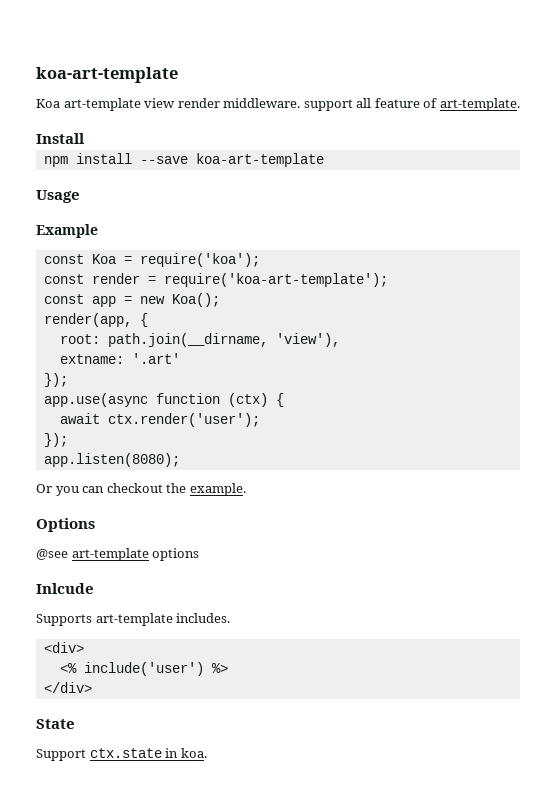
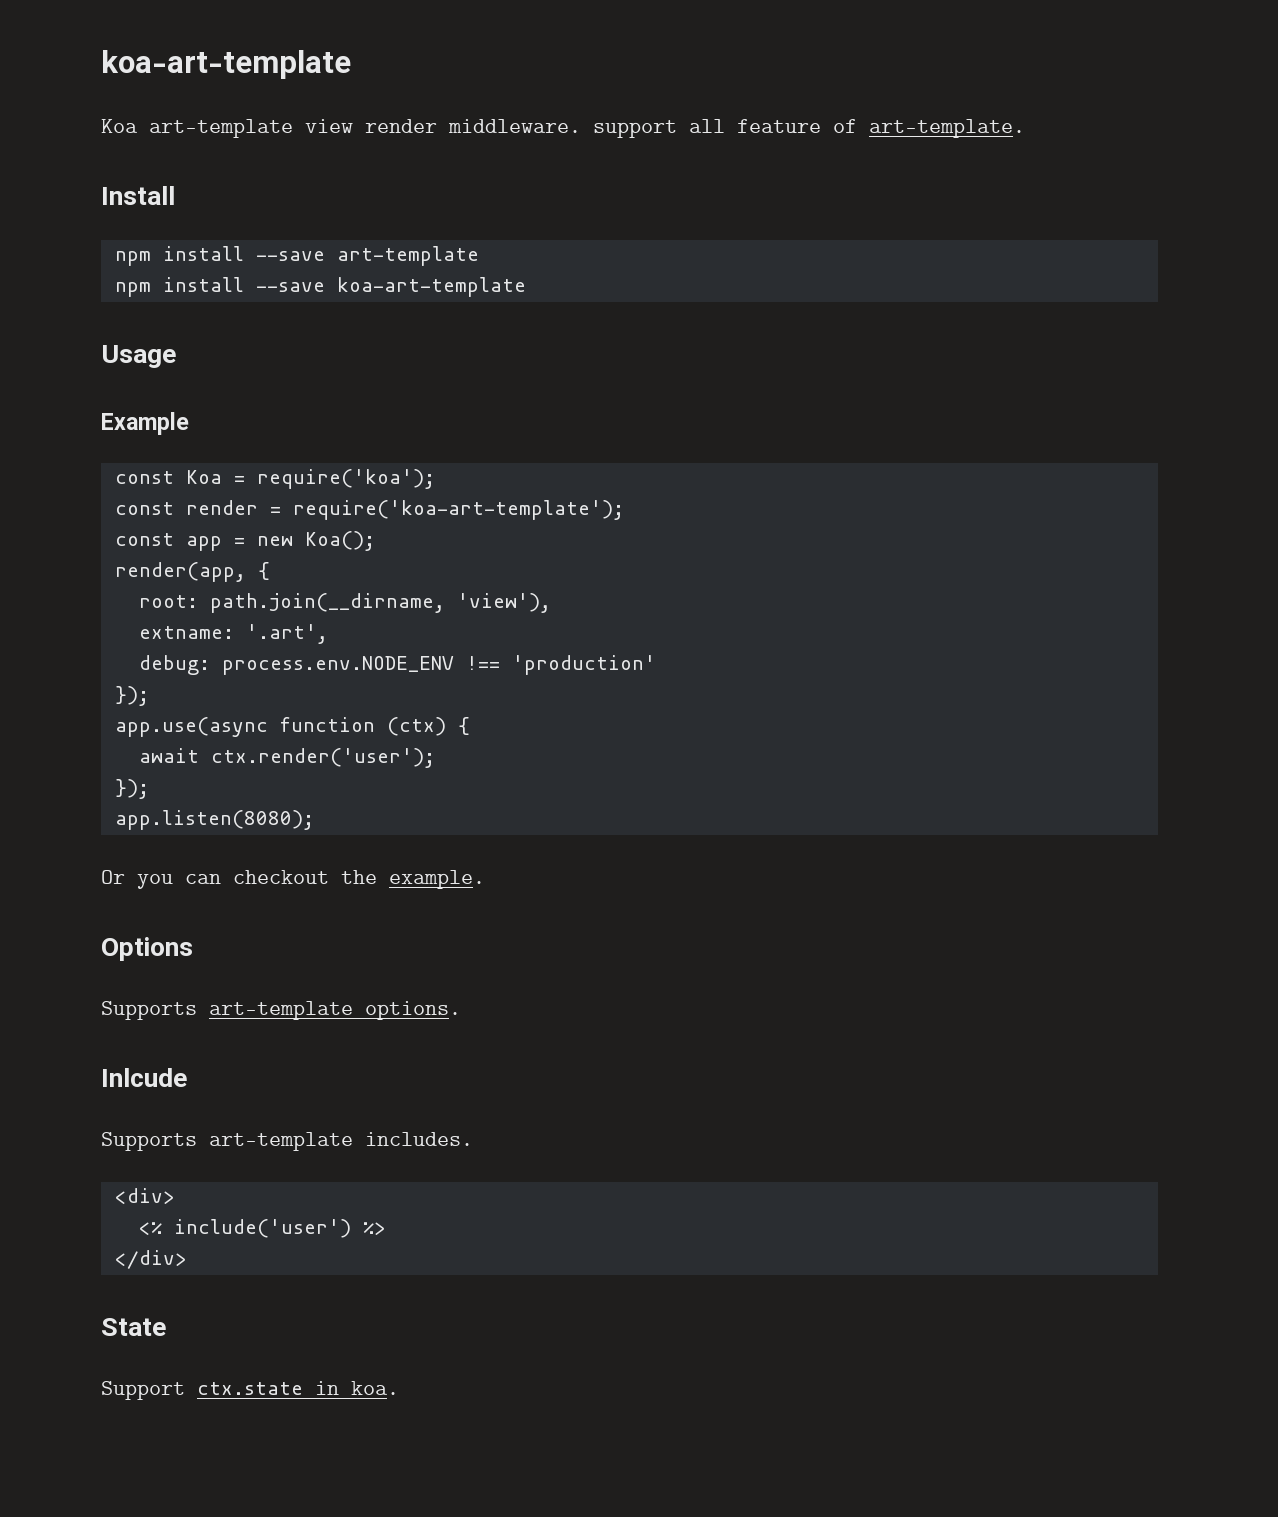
+ npm install --save art-template
- extname: '.art'
+ extname: '.art',
+ debug: process.env.NODE_ENV !== 'production'
- @see art-template options
+ Supports art-template options.

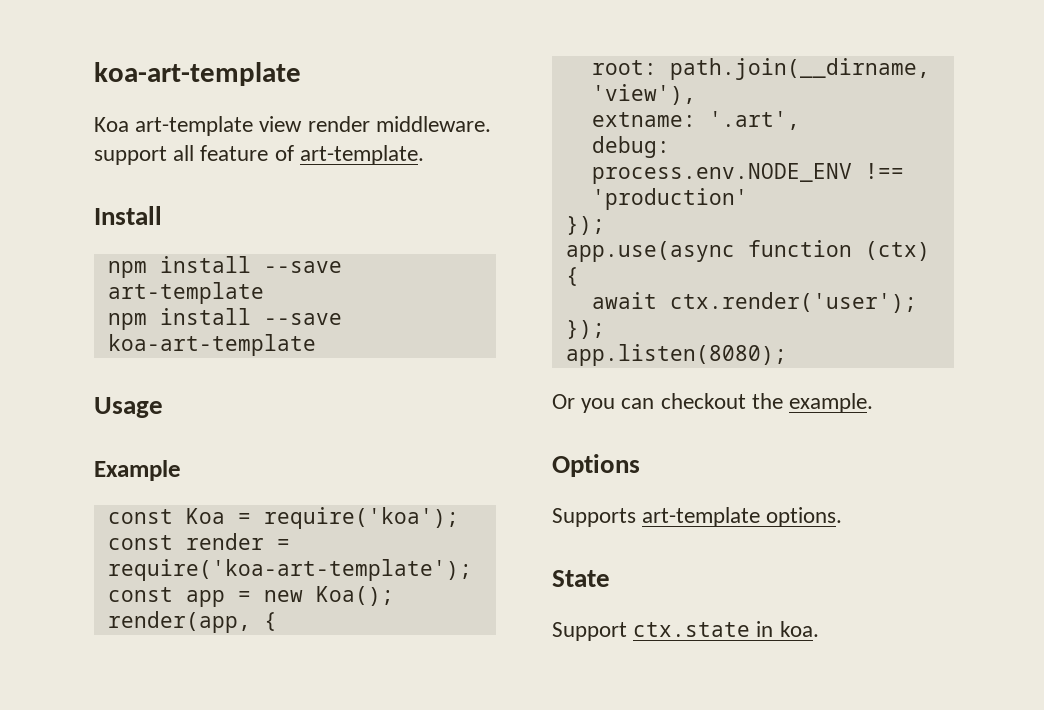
- Inlcude
- Supports art-template includes.
- <div>
- <% include('user') %>
- </div>

